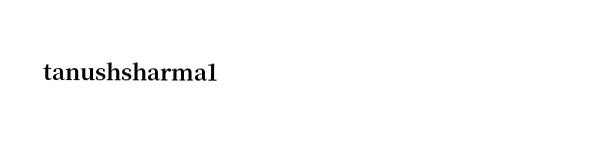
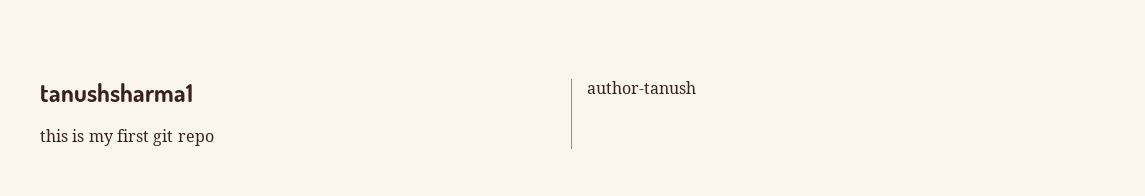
+ this is my first git repo
+ author-tanush

